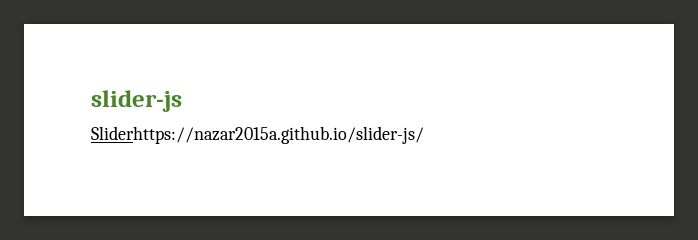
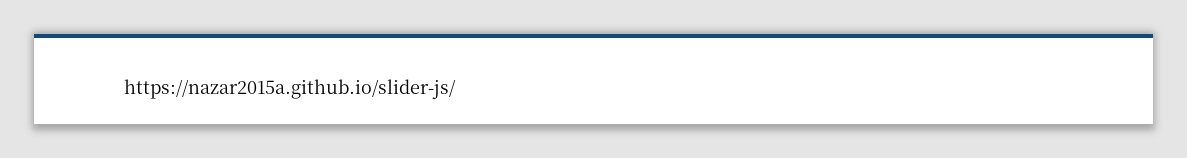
- slider-js
- Sliderhttps://nazar2015a.github.io/slider-js/
+ https://nazar2015a.github.io/slider-js/

